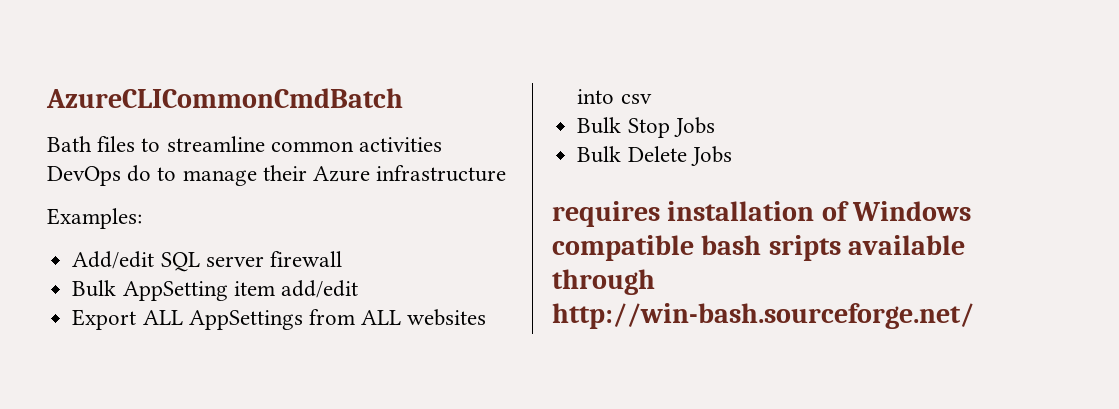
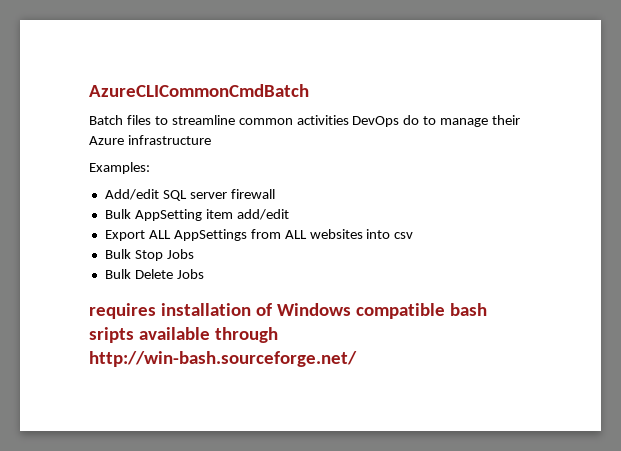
- Bath files to streamline common activities DevOps do to manage their Azure infrastructure
+ Batch files to streamline common activities DevOps do to manage their Azure infrastructure

